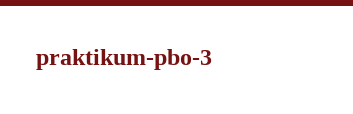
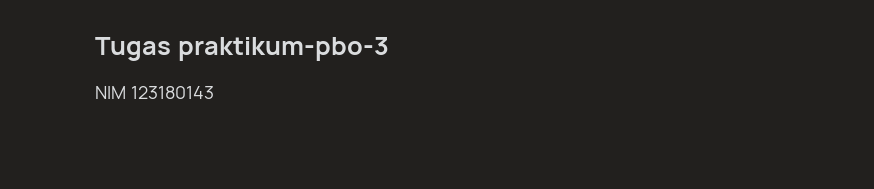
- praktikum-pbo-3
+ Tugas praktikum-pbo-3
+ NIM 123180143

